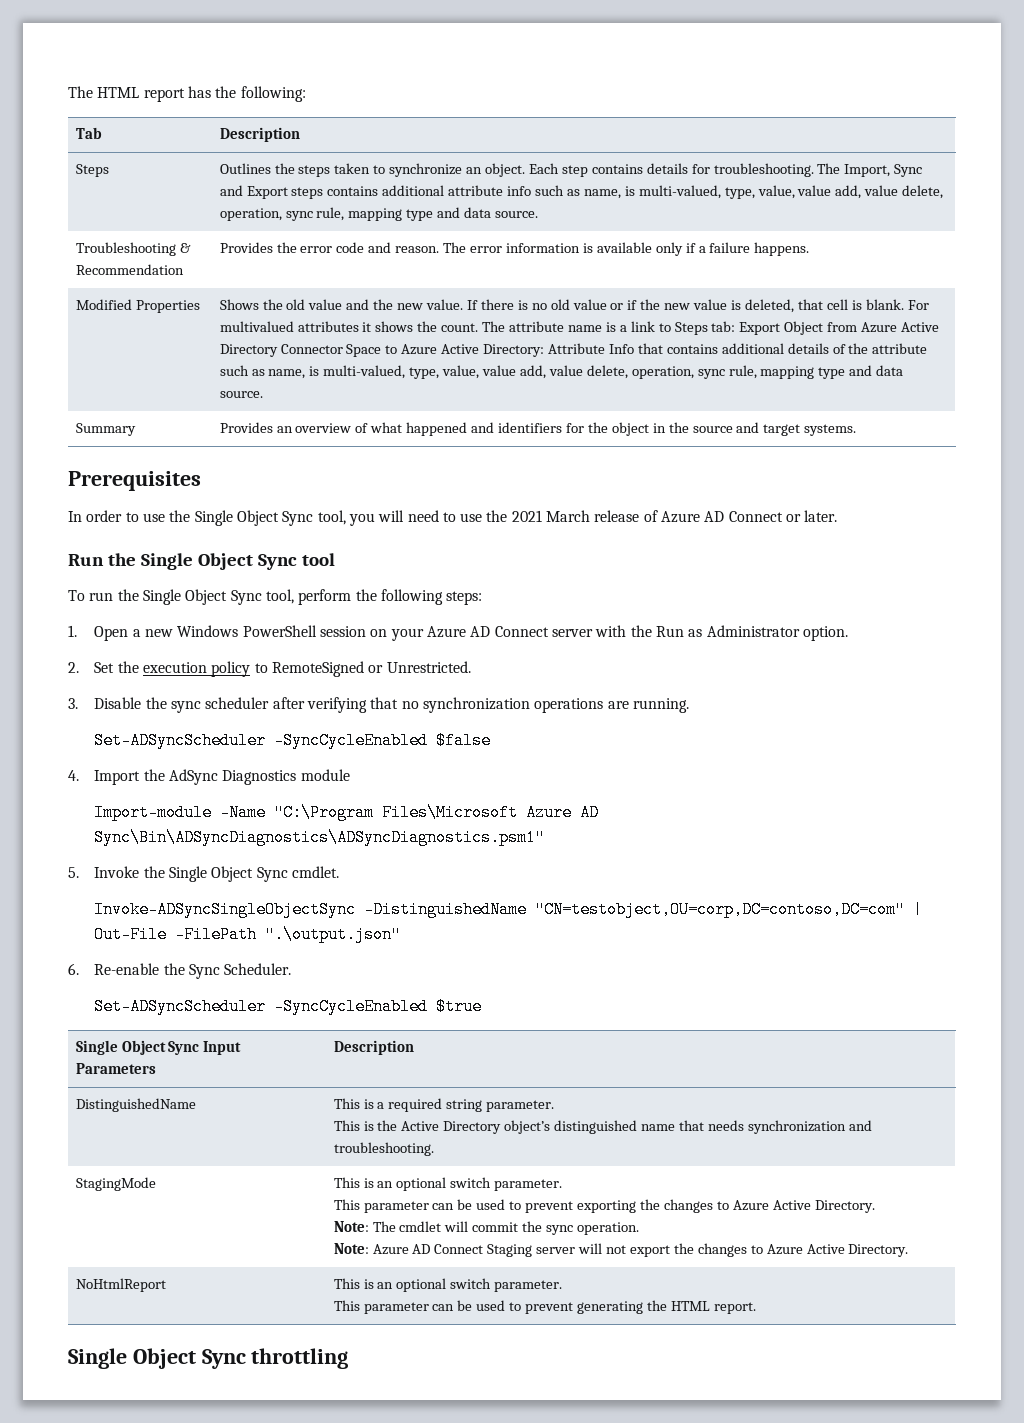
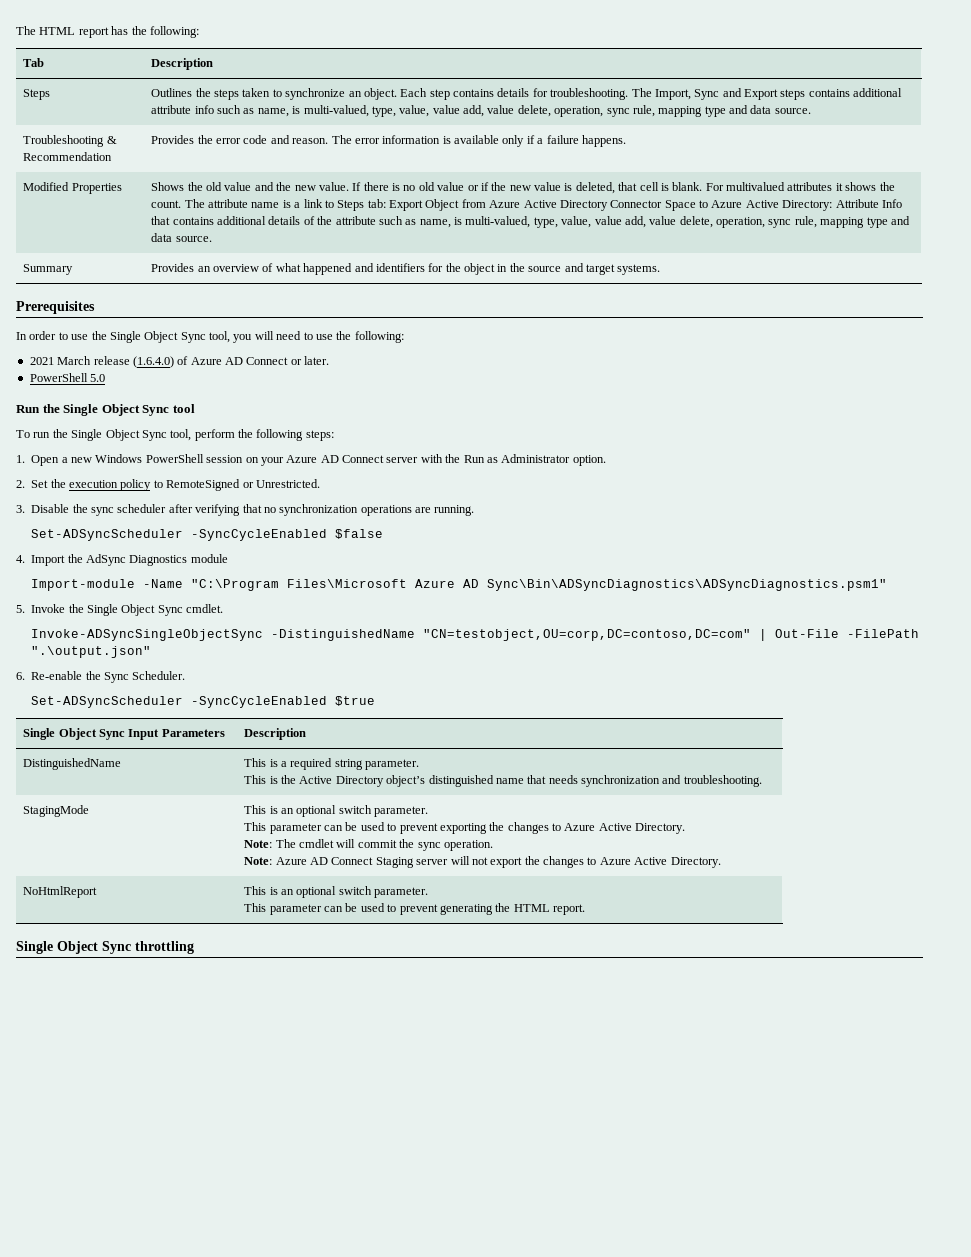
- In order to use the Single Object Sync tool, you will need to use the 2021 March release of Azure AD Connect or later.
+ In order to use the Single Object Sync tool, you will need to use the following:
+ 2021 March release (1.6.4.0) of Azure AD Connect or later.
+ PowerShell 5.0

